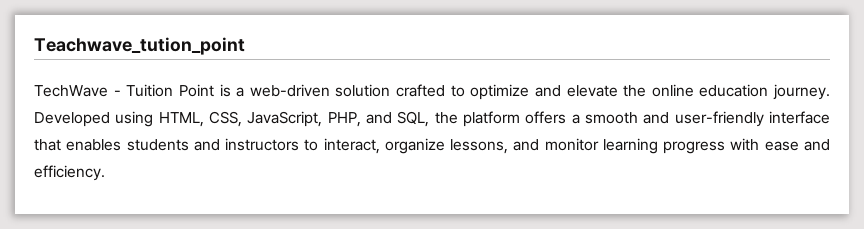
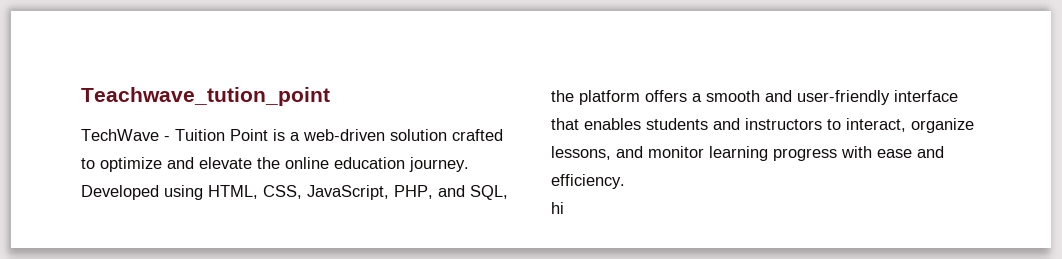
+ hi

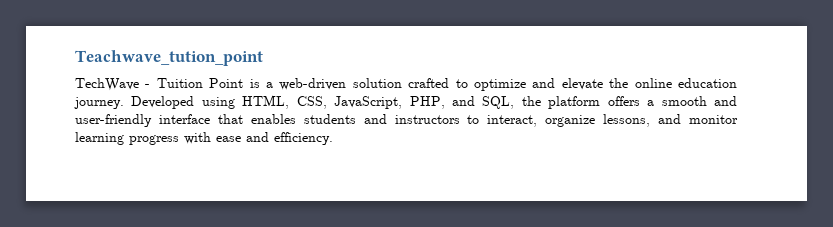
- hi

